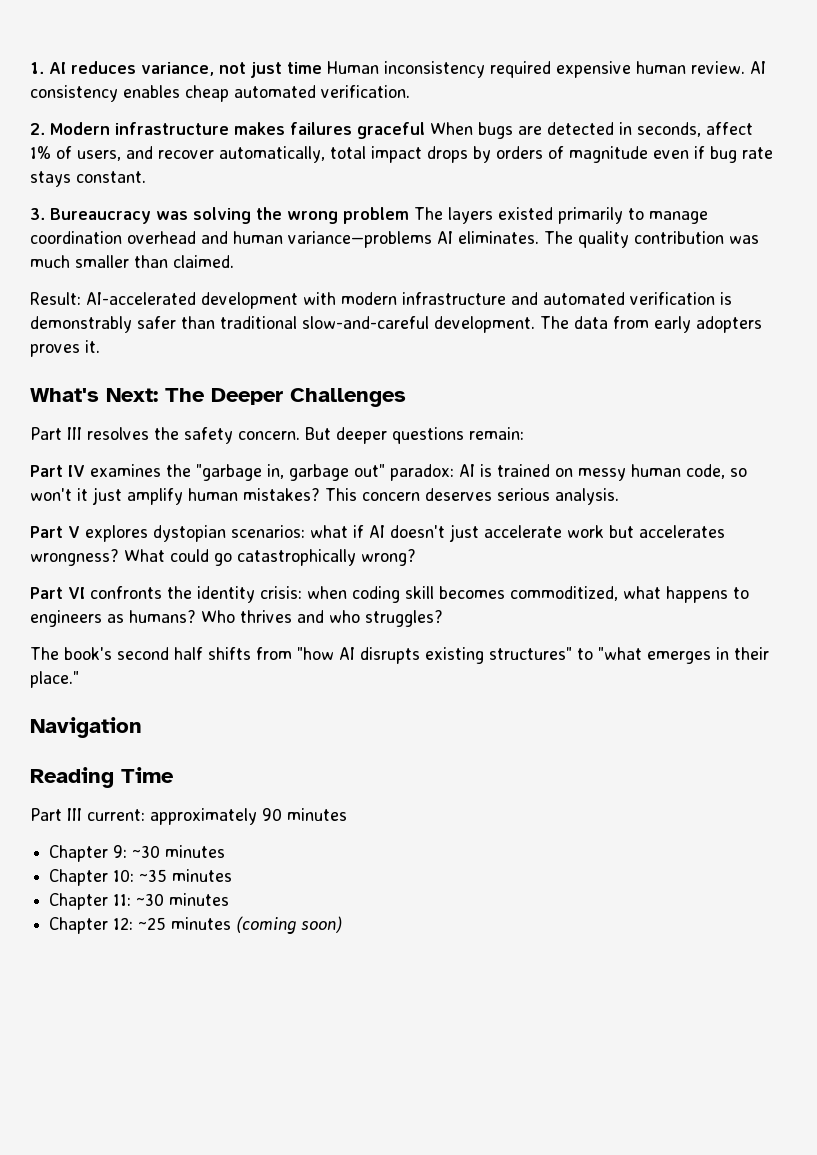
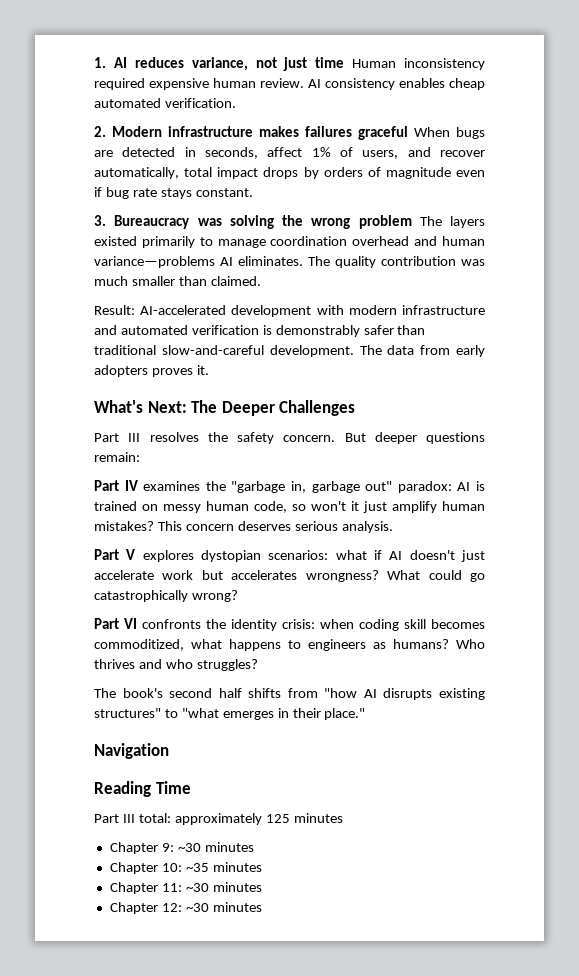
- Part III current: approximately 90 minutes
+ Part III total: approximately 125 minutes
- Chapter 12: ~25 minutes (coming soon)
+ Chapter 12: ~30 minutes

